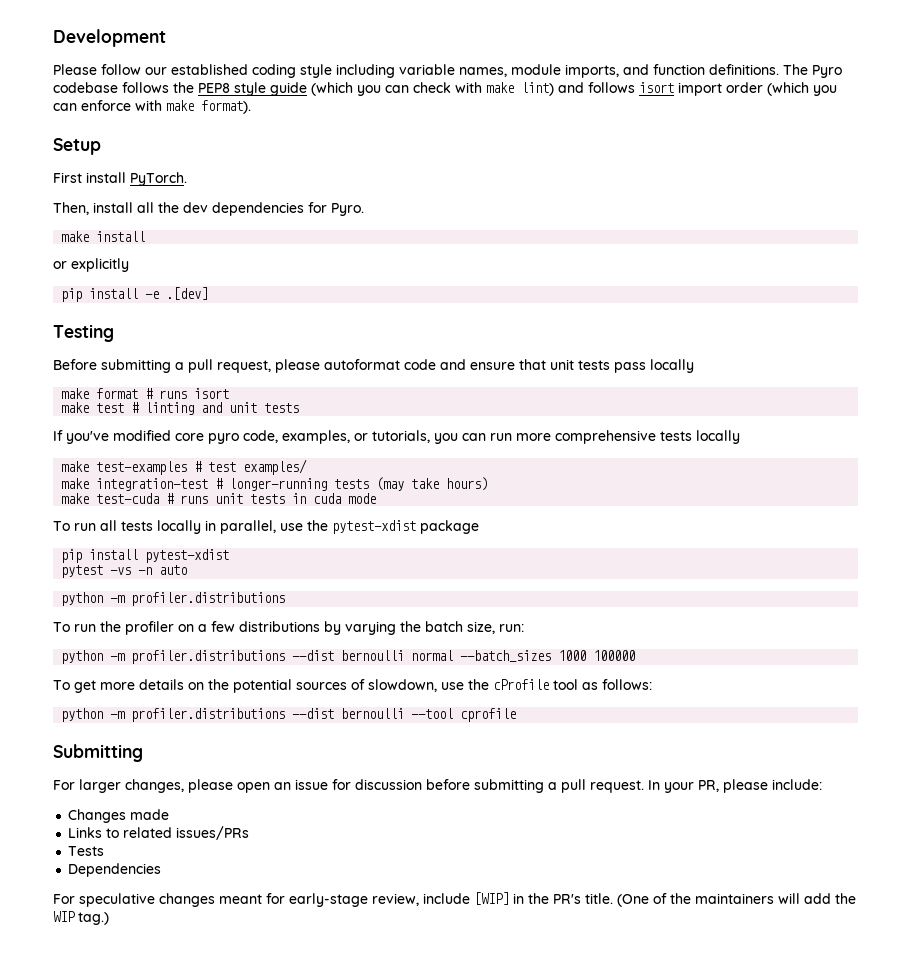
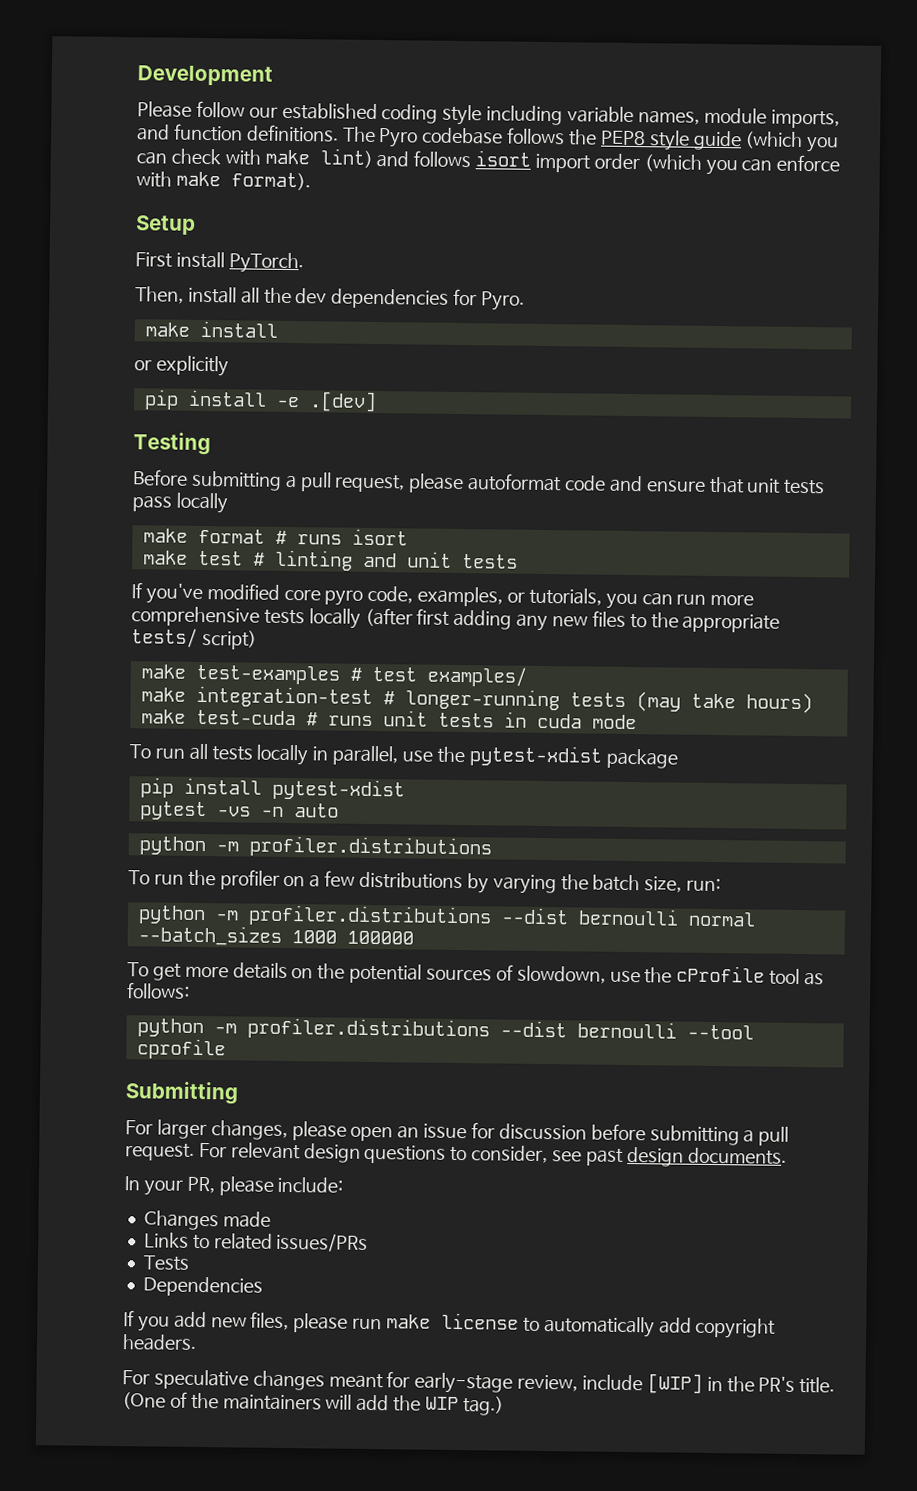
- If you've modified core pyro code, examples, or tutorials, you can run more comprehensive tests locally
+ If you've modified core pyro code, examples, or tutorials, you can run more comprehensive tests locally (after first adding any new files to the appropriate tests/ script)
- For larger changes, please open an issue for discussion before submitting a pull request. In your PR, please include:
+ For larger changes, please open an issue for discussion before submitting a pull request. For relevant design questions to consider, see past design documents.
+ In your PR, please include:
+ If you add new files, please run make license to automatically add copyright headers.

